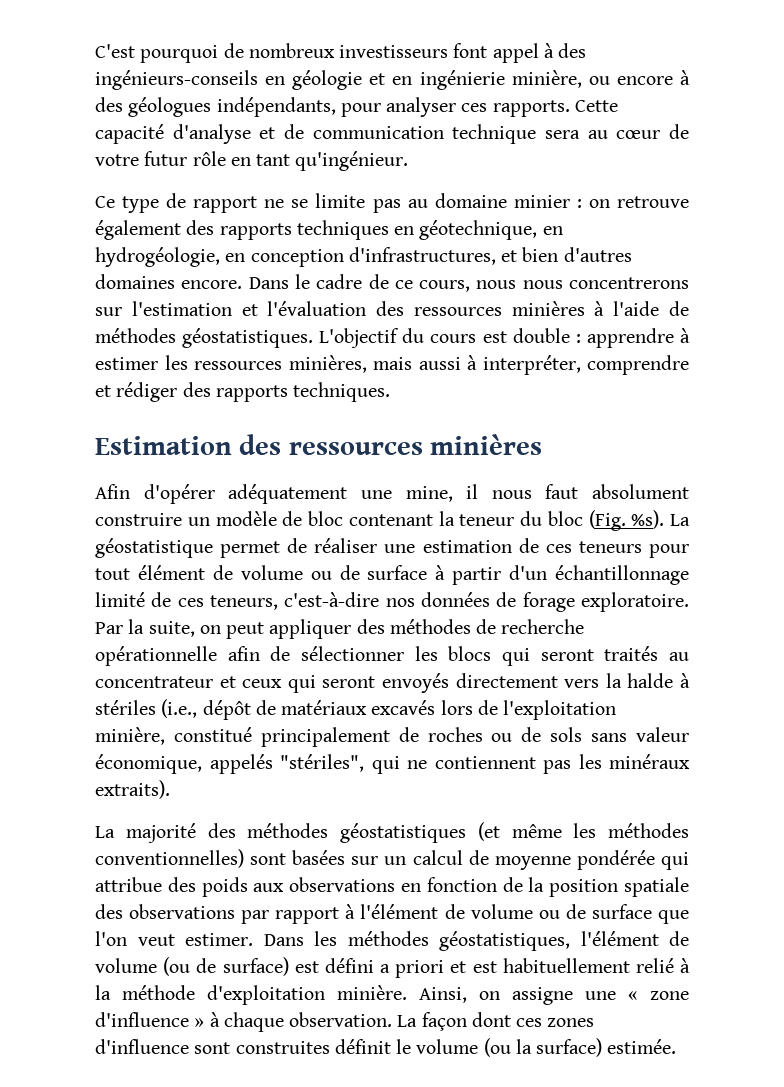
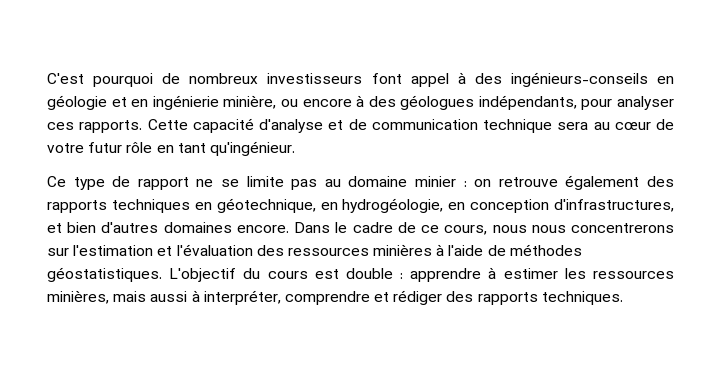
- Estimation des ressources minières
- Afin d'opérer adéquatement une mine, il nous faut absolument construire un modèle de bloc contenant la teneur du bloc (Fig. %s). La géostatistique permet de réaliser une estimation de ces teneurs pour tout élément de volume ou de surface à partir d'un échantillonnage limité de ces teneurs, c'est-à-dire nos données de forage exploratoire. Par la suite, on peut appliquer des méthodes de recherche opérationnelle afin de sélectionner les blocs qui seront traités au concentrateur et ceux qui seront envoyés directement vers la halde à stériles (i.e., dépôt de matériaux excavés lors de l'exploitation minière, constitué principalement de roches ou de sols sans valeur économique, appelés "stériles", qui ne contiennent pas les minéraux extraits).
- La majorité des méthodes géostatistiques (et même les méthodes conventionnelles) sont basées sur un calcul de moyenne pondérée qui attribue des poids aux observations en fonction de la position spatiale des observations par rapport à l'élément de volume ou de surface que l'on veut estimer. Dans les méthodes géostatistiques, l'élément de volume (ou de surface) est défini a priori et est habituellement relié à la méthode d'exploitation minière. Ainsi, on assigne une « zone d'influence » à chaque observation. La façon dont ces zones d'influence sont construites définit le volume (ou la surface) estimée.

